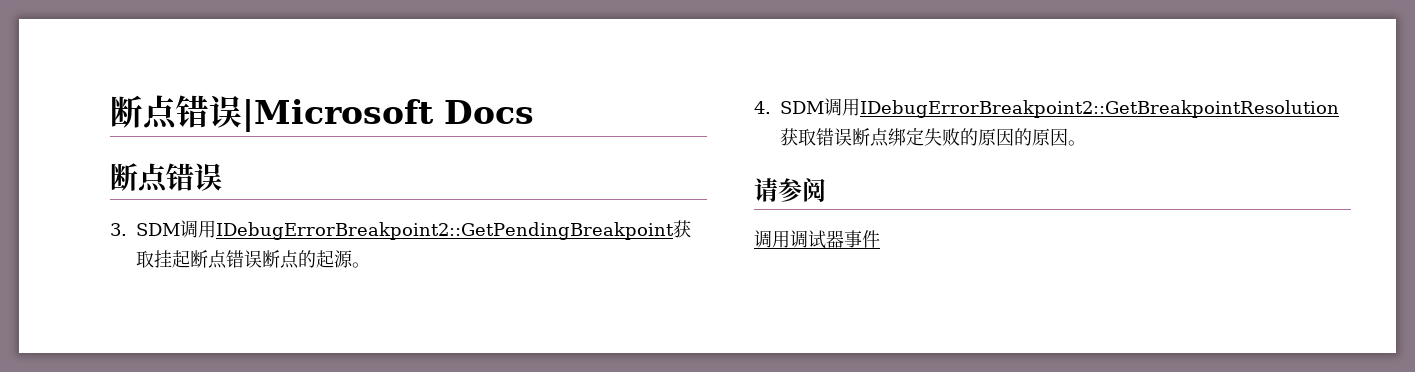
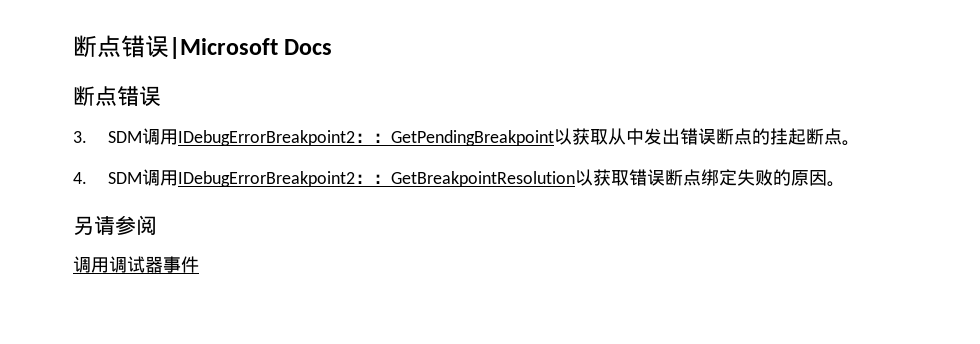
- 3. SDM调用IDebugErrorBreakpoint2::GetPendingBreakpoint获取挂起断点错误断点的起源。
+ 3. SDM调用IDebugErrorBreakpoint2：：GetPendingBreakpoint以获取从中发出错误断点的挂起断点。
- 4. SDM调用IDebugErrorBreakpoint2::GetBreakpointResolution获取错误断点绑定失败的原因的原因。
- 请参阅
+ 4. SDM调用IDebugErrorBreakpoint2：：GetBreakpointResolution以获取错误断点绑定失败的原因。
+ 另请参阅

